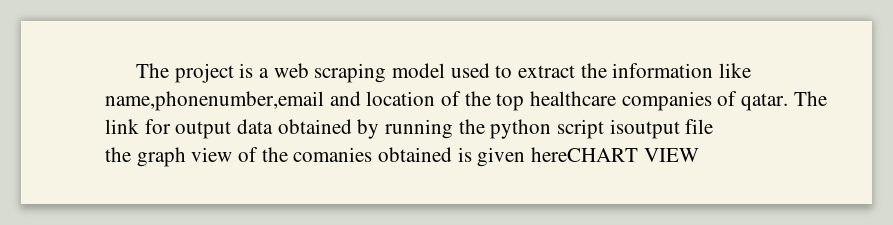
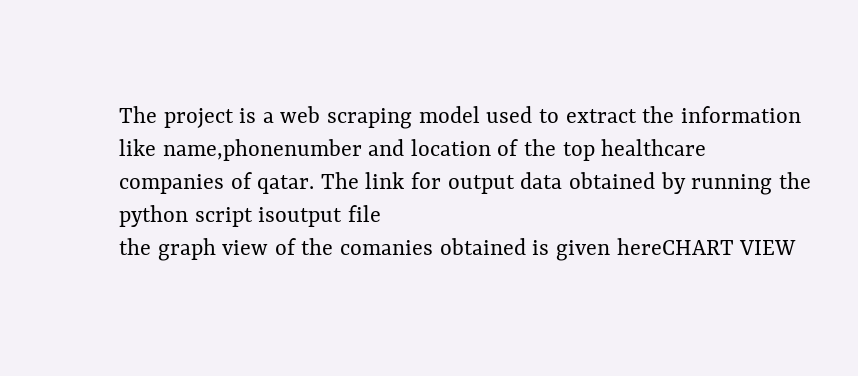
- The project is a web scraping model used to extract the information like name,phonenumber,email and location of the top healthcare companies of qatar.
+ The project is a web scraping model used to extract the information like name,phonenumber and location of the top healthcare companies of qatar.

